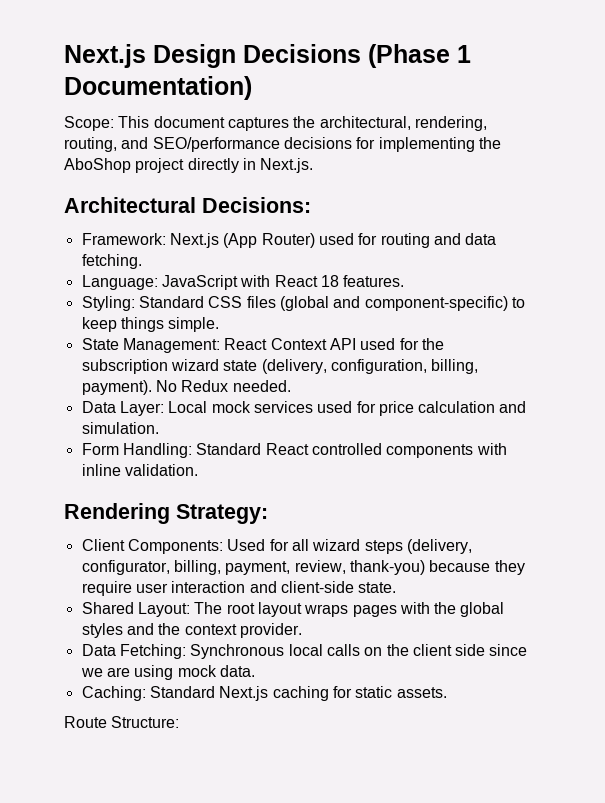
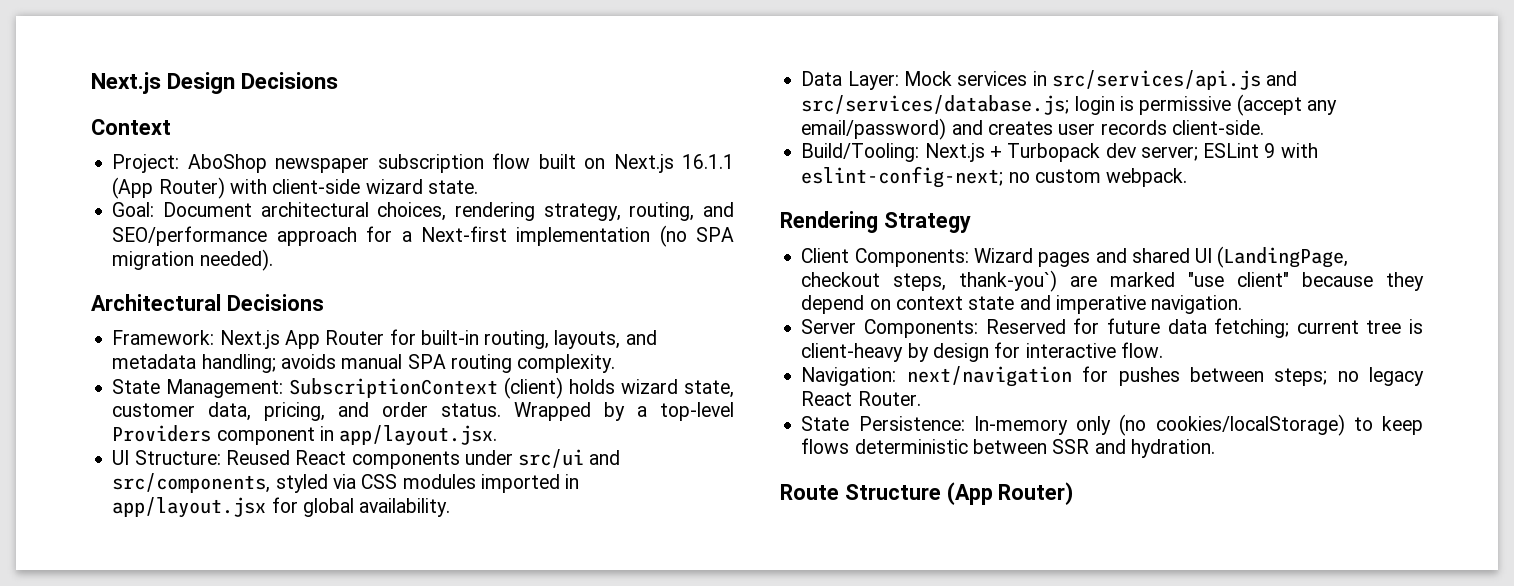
- Next.js Design Decisions (Phase 1 Documentation)
- Scope: This document captures the architectural, rendering, routing, and SEO/performance decisions for implementing the AboShop project directly in Next.js.
+ Next.js Design Decisions
+ Context
+ Project: AboShop newspaper subscription flow built on Next.js 16.1.1 (App Router) with client-side wizard state.
+ Goal: Document architectural choices, rendering strategy, routing, and SEO/performance approach for a Next-first implementation (no SPA migration needed).
- Architectural Decisions:
+ Architectural Decisions
- Framework: Next.js (App Router) used for routing and data fetching.
- Language: JavaScript with React 18 features.
- Styling: Standard CSS files (global and component-specific) to keep things simple.
- State Management: React Context API used for the subscription wizard state (delivery, configuration, billing, payment). No Redux needed.
- Data Layer: Local mock services used for price calculation and simulation.
- Form Handling: Standard React controlled components with inline validation.
+ Framework: Next.js App Router for built-in routing, layouts, and metadata handling; avoids manual SPA routing complexity.
+ State Management: SubscriptionContext (client) holds wizard state, customer data, pricing, and order status. Wrapped by a top-level Providers component in app/layout.jsx.
+ UI Structure: Reused React components under src/ui and src/components, styled via CSS modules imported in app/layout.jsx for global availability.
+ Data Layer: Mock services in src/services/api.js and src/services/database.js; login is permissive (accept any email/password) and creates user records client-side.
+ Build/Tooling: Next.js + Turbopack dev server; ESLint 9 with eslint-config-next; no custom webpack.
- Rendering Strategy:
+ Rendering Strategy
- Client Components: Used for all wizard steps (delivery, configurator, billing, payment, review, thank-you) because they require user interaction and client-side state.
- Shared Layout: The root layout wraps pages with the global styles and the context provider.
- Data Fetching: Synchronous local calls on the client side since we are using mock data.
- Caching: Standard Next.js caching for static assets.
- Route Structure:
+ Client Components: Wizard pages and shared UI (LandingPage, checkout steps, thank-you`) are marked "use client" because they depend on context state and imperative navigation.
+ Server Components: Reserved for future data fetching; current tree is client-heavy by design for interactive flow.
+ Navigation: next/navigation for pushes between steps; no legacy React Router.
+ State Persistence: In-memory only (no cookies/localStorage) to keep flows deterministic between SSR and hydration.
+ Route Structure (App Router)

